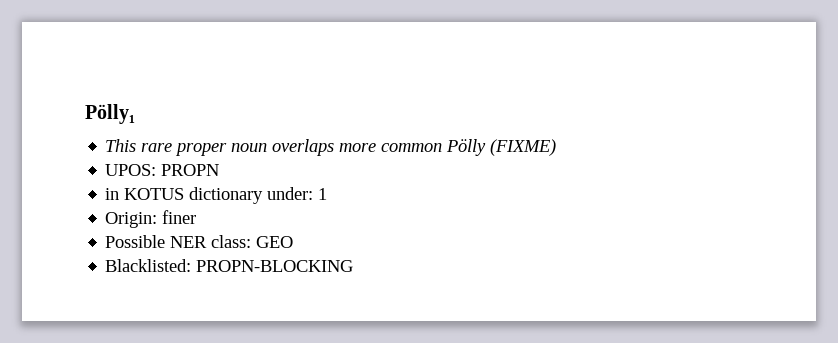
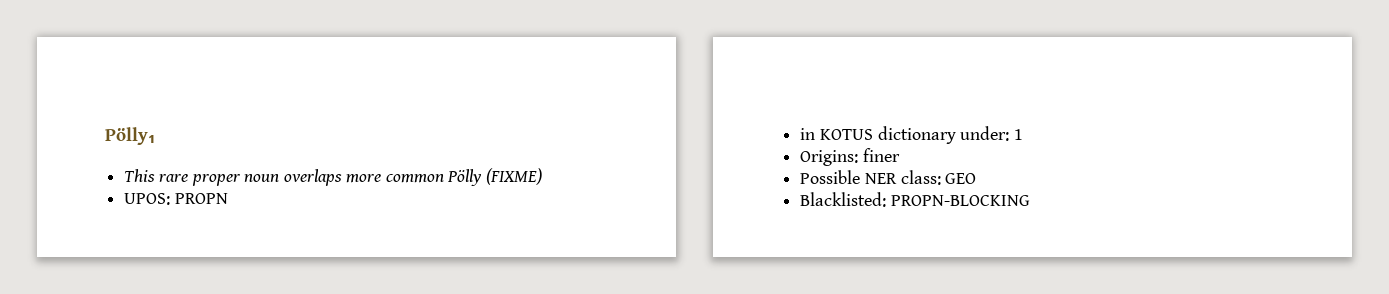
- Origin: finer
+ Origins: finer

